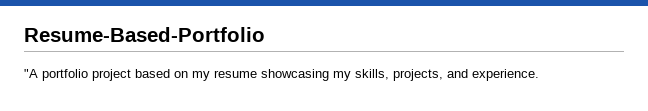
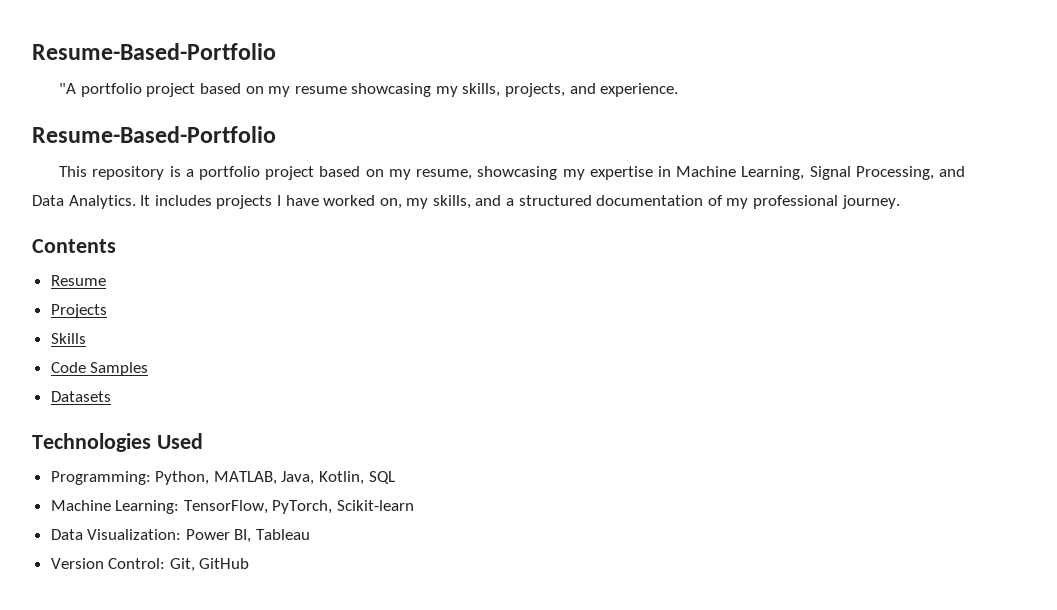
  "A portfolio project based on my resume showcasing my skills, projects, and experience.
+ Resume-Based-Portfolio
+ This repository is a portfolio project based on my resume, showcasing my expertise in Machine Learning, Signal Processing, and Data Analytics. It includes projects I have worked on, my skills, and a structured documentation of my professional journey.
+ Contents
+ Resume
+ Projects
+ Skills
+ Code Samples
+ Datasets
+ Technologies Used
+ Programming: Python, MATLAB, Java, Kotlin, SQL
+ Machine Learning: TensorFlow, PyTorch, Scikit-learn
+ Data Visualization: Power BI, Tableau
+ Version Control: Git, GitHub

